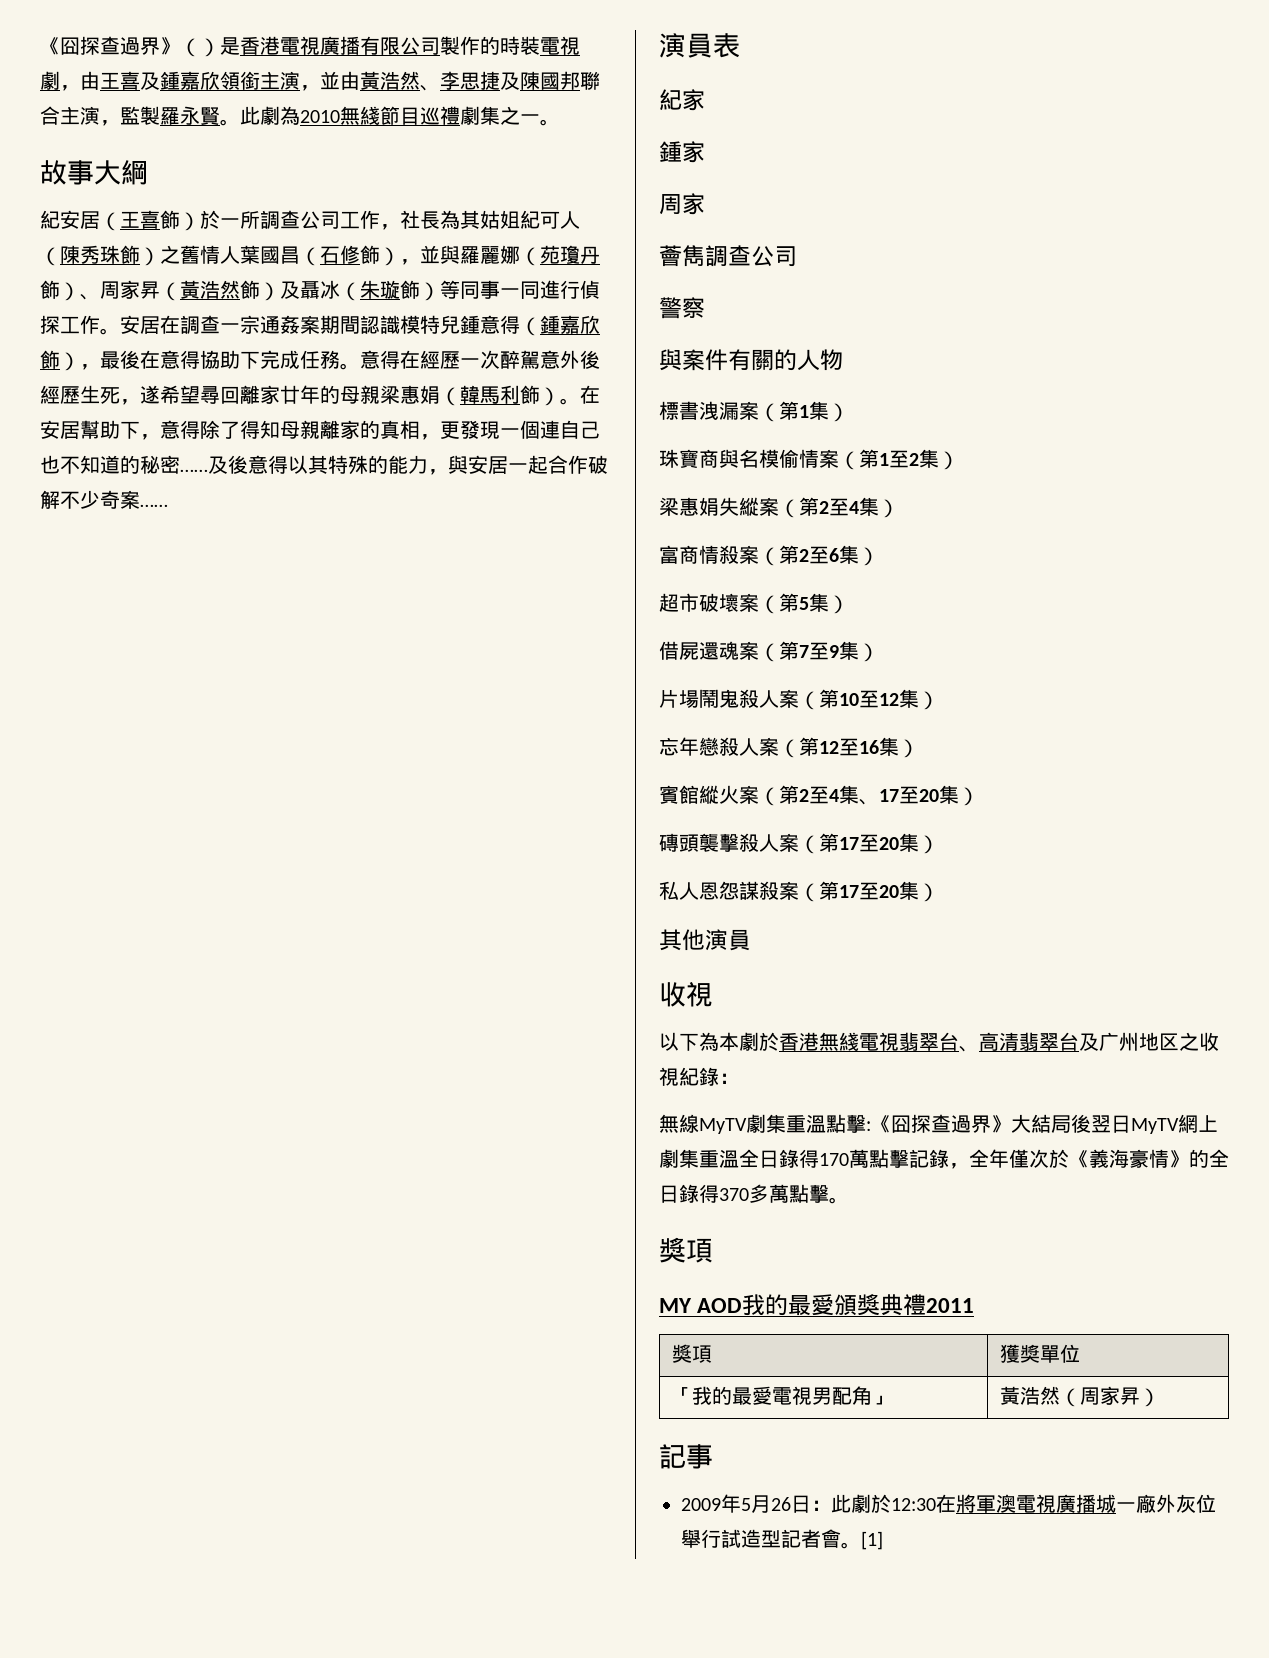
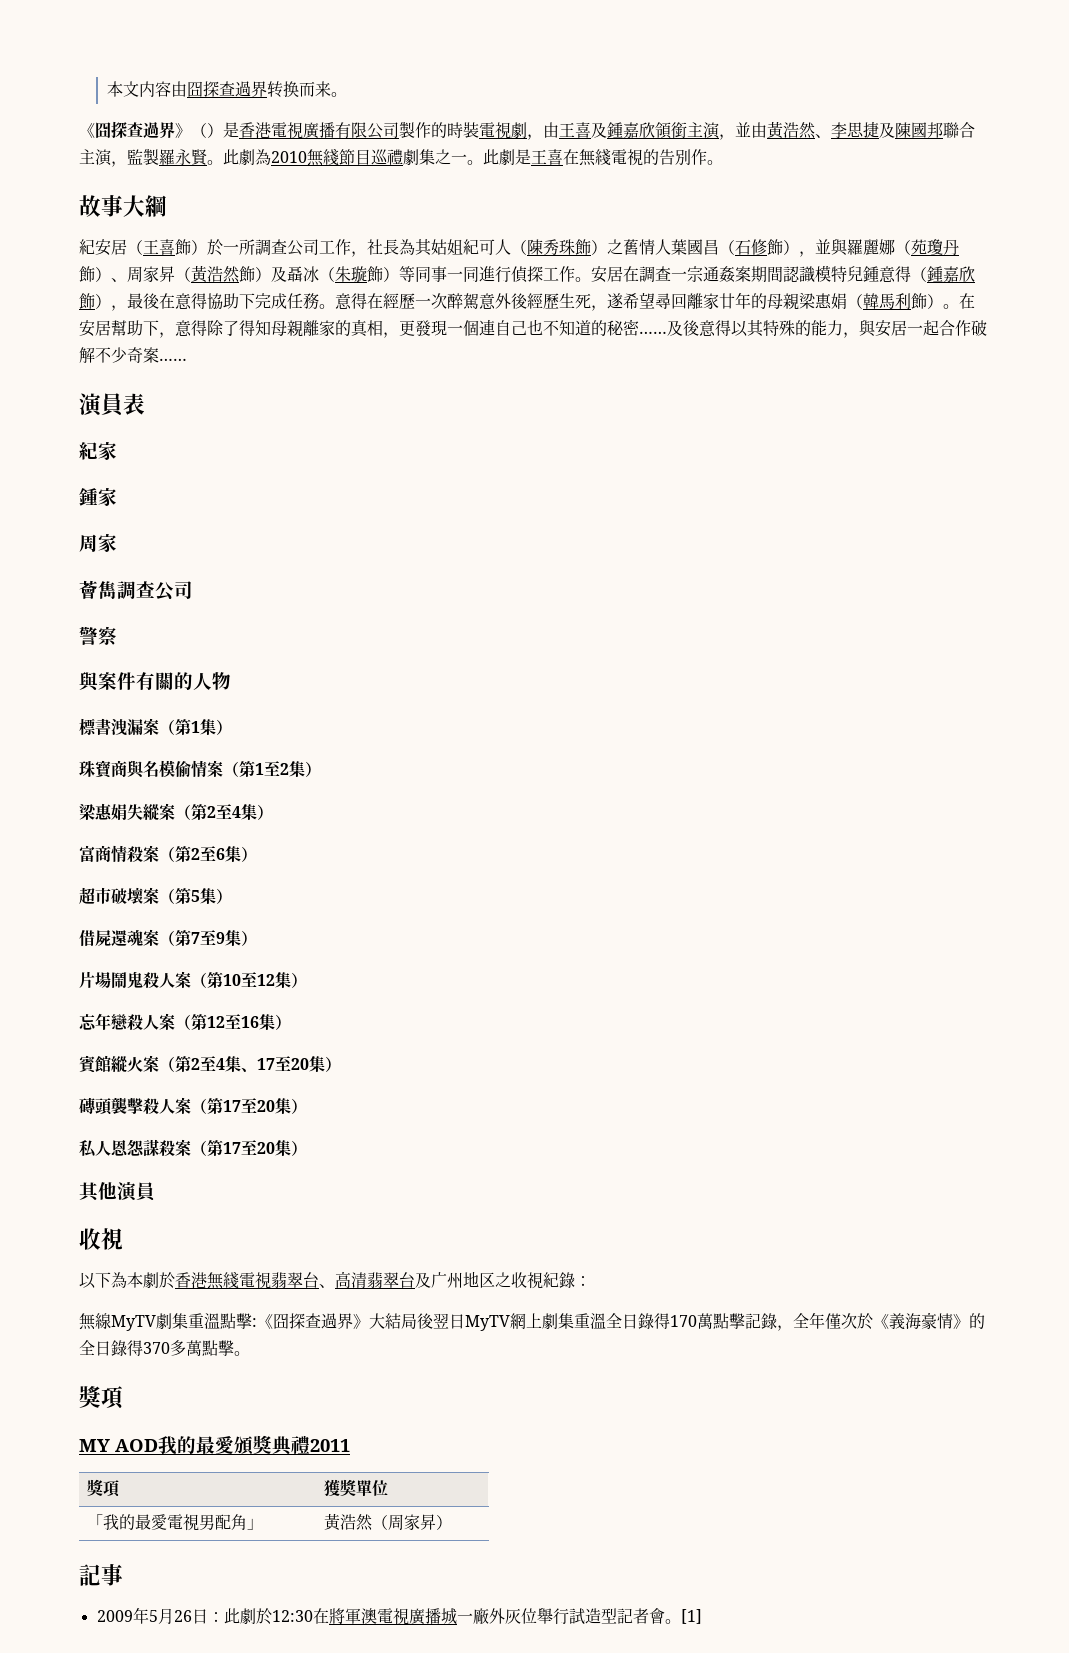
+ 本文内容由囧探查過界转换而来。
+ 此劇是王喜在無綫電視的告別作。

